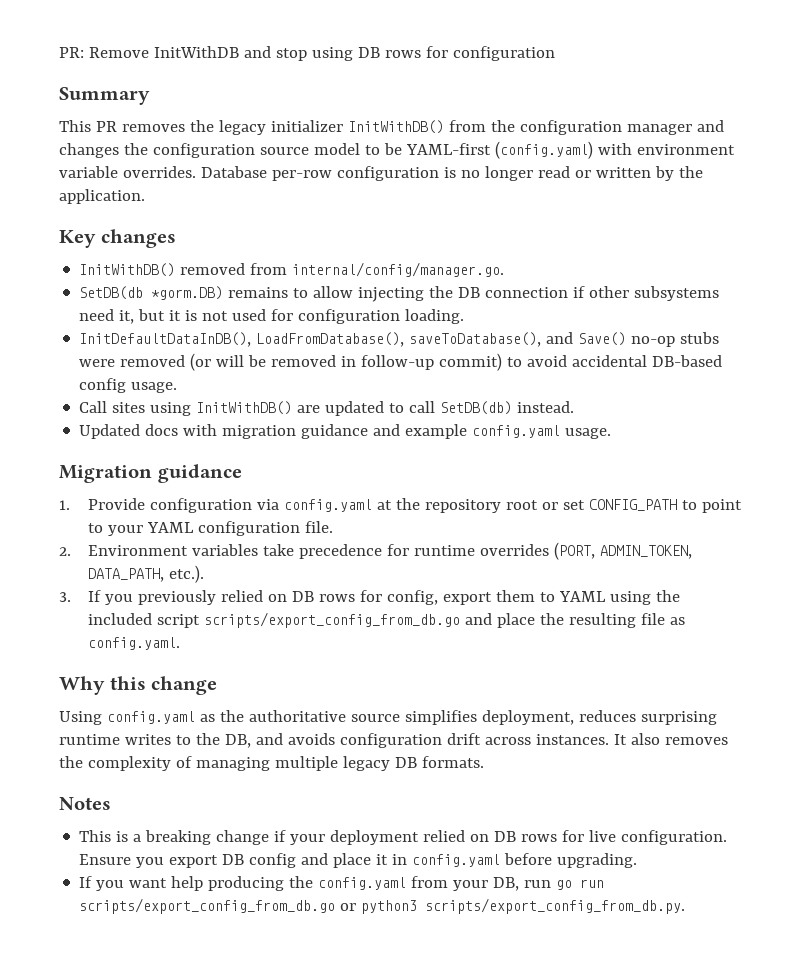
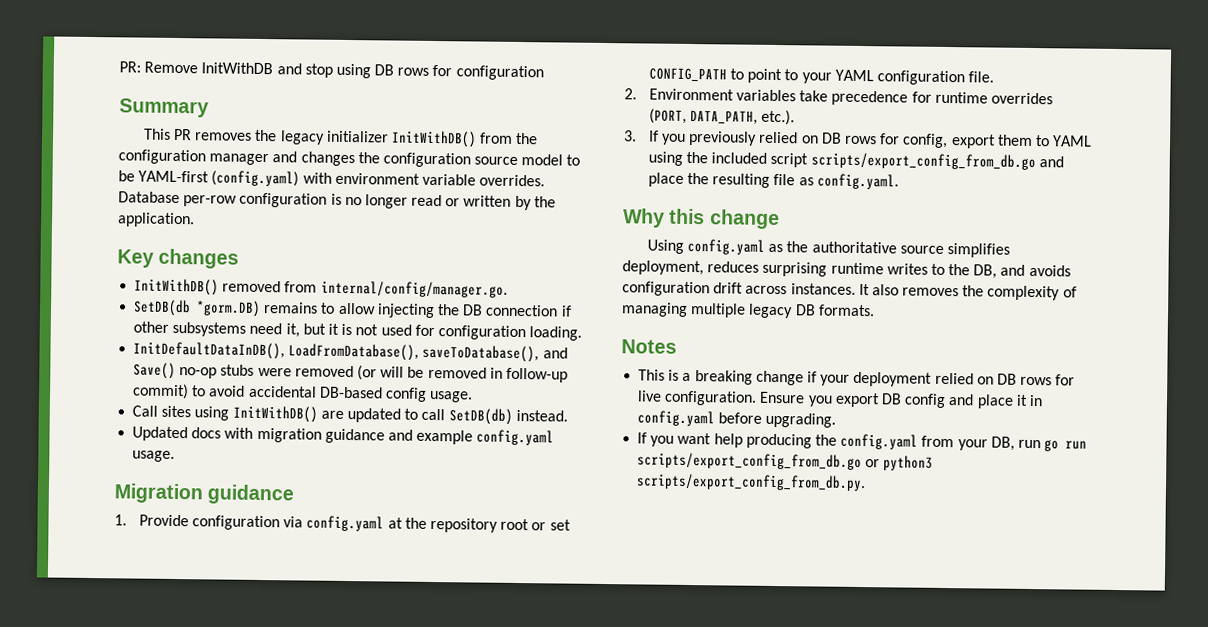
- 2. Environment variables take precedence for runtime overrides (PORT, ADMIN_TOKEN, DATA_PATH, etc.).
+ 2. Environment variables take precedence for runtime overrides (PORT, DATA_PATH, etc.).

